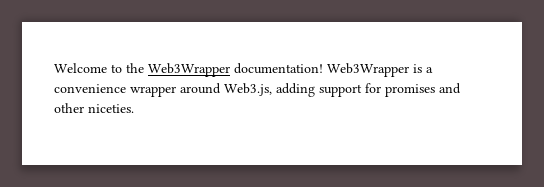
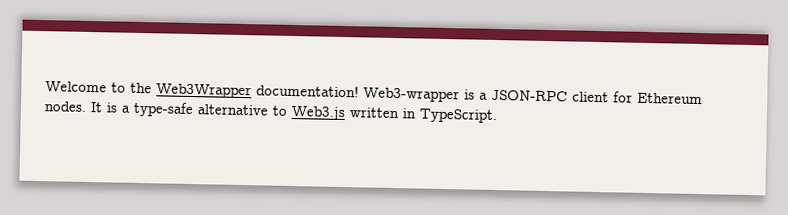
- Web3Wrapper is a convenience wrapper around Web3.js, adding support for promises and other niceties.
+ Web3-wrapper is a JSON-RPC client for Ethereum nodes. It is a type-safe alternative to Web3.js written in TypeScript.

